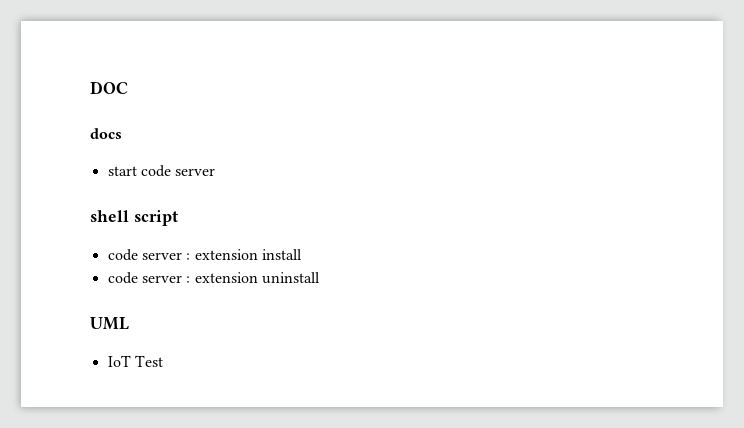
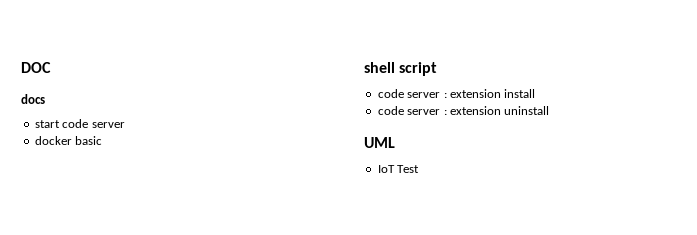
+ docker basic

